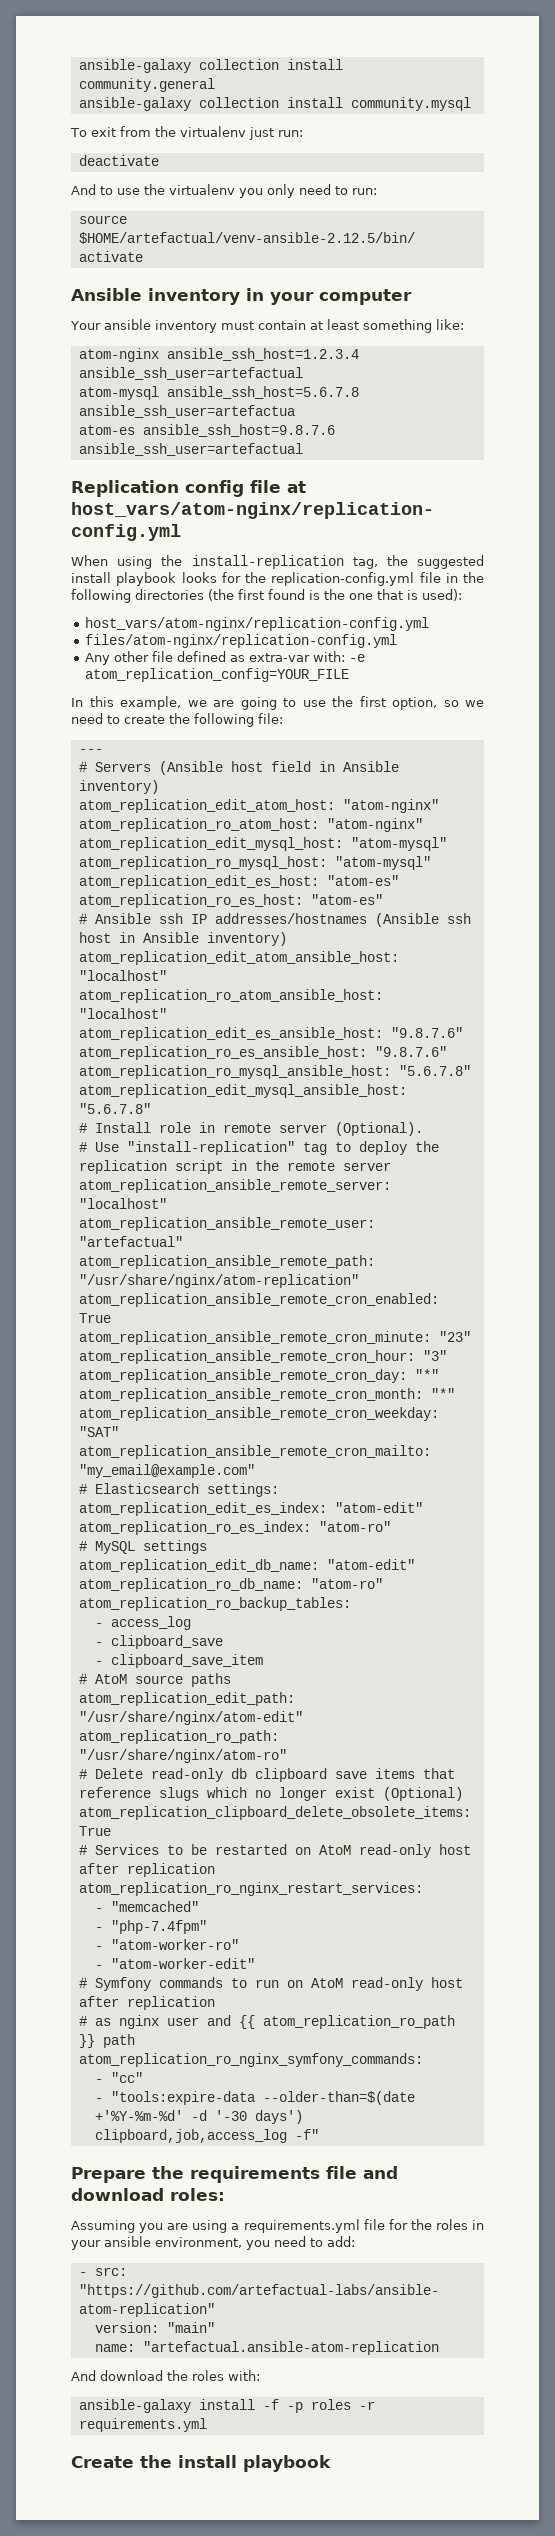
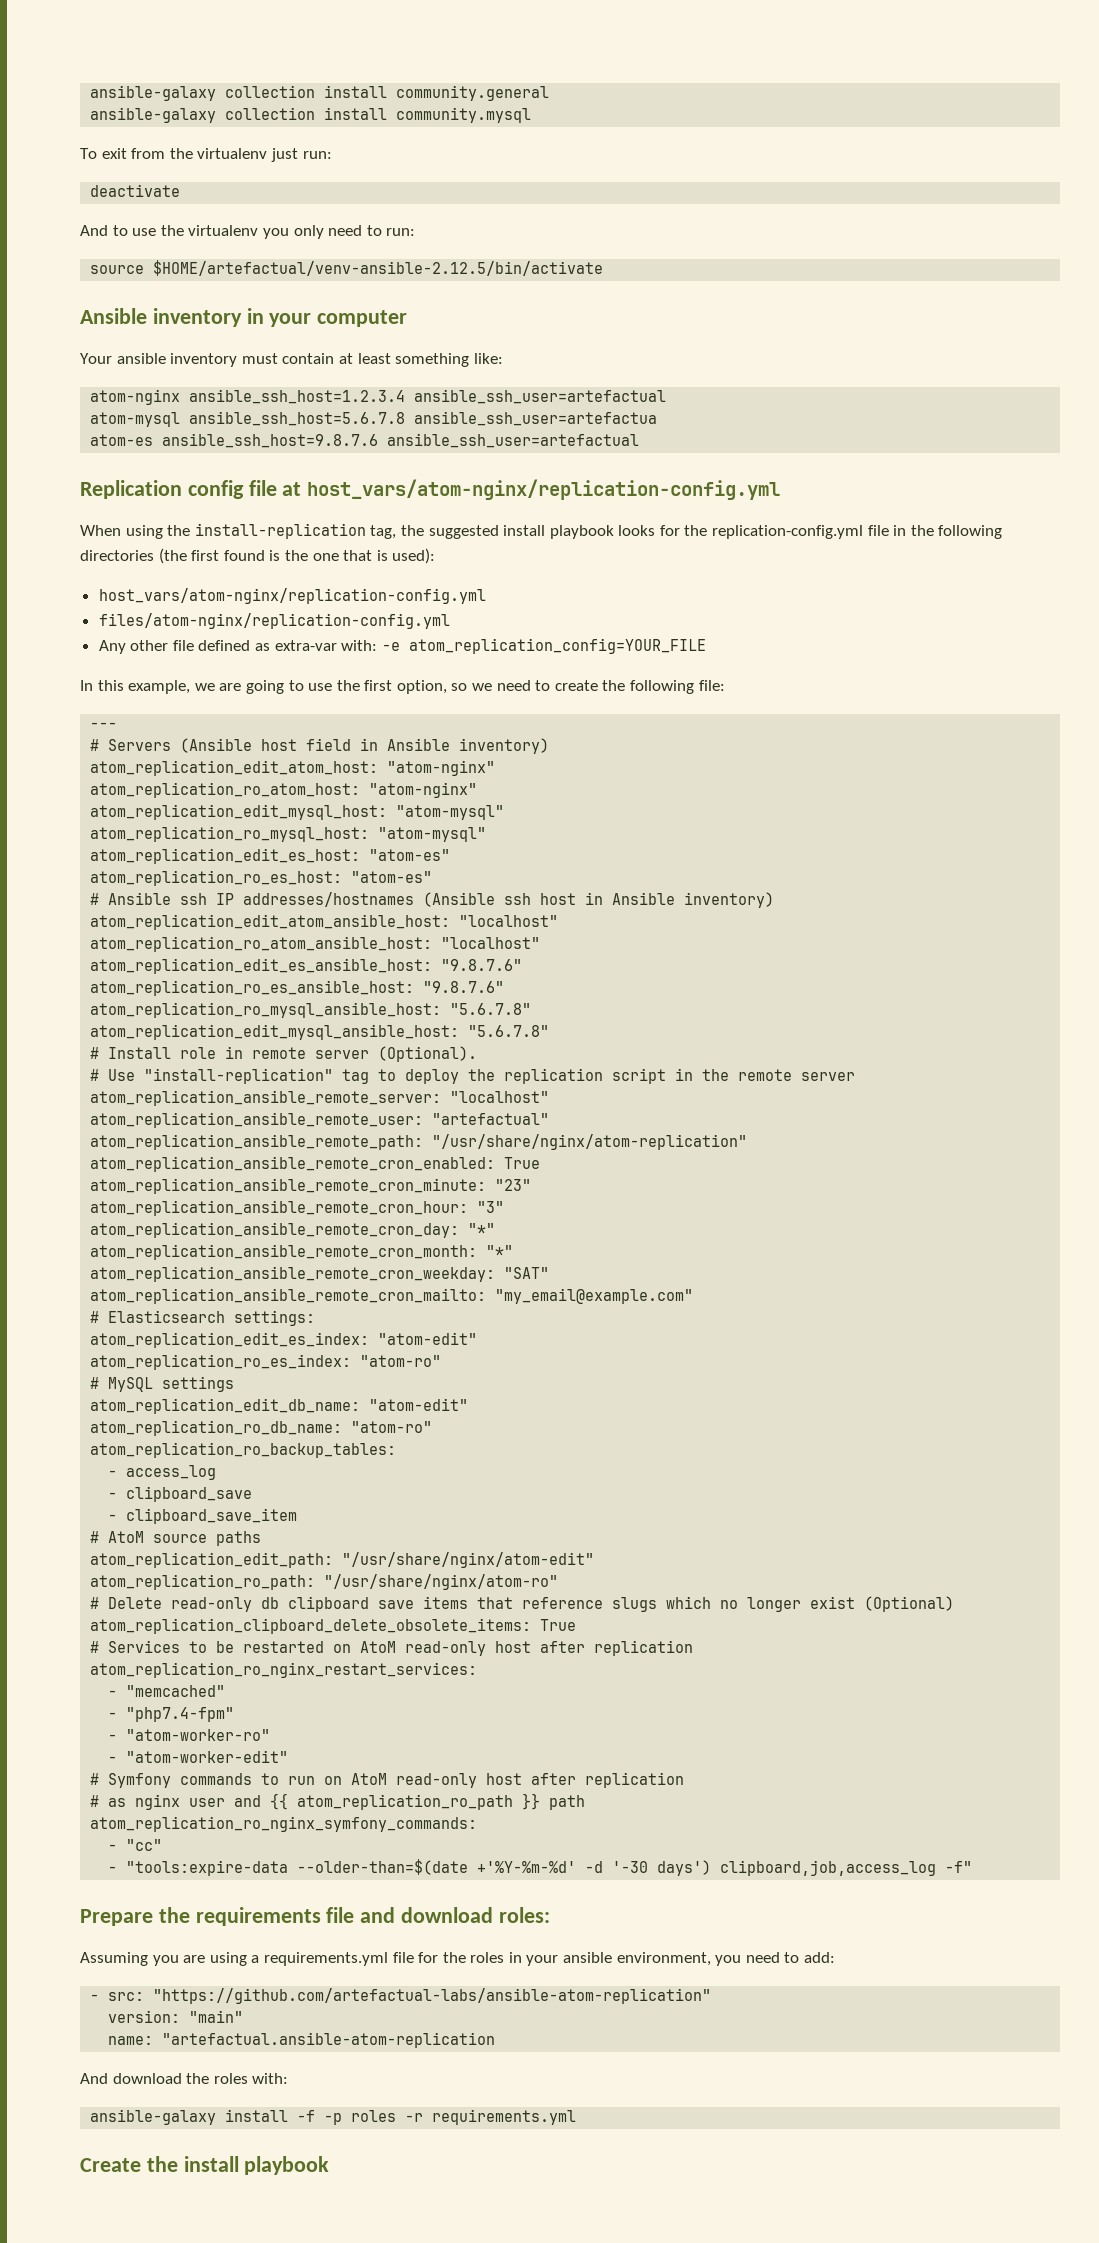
- - "php-7.4fpm"
+ - "php7.4-fpm"

